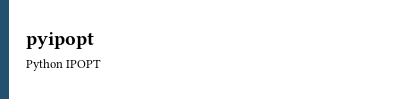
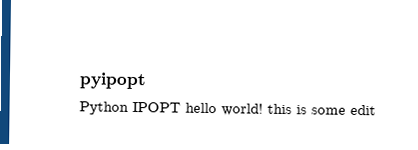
- Python IPOPT
+ Python IPOPT hello world! this is some edit

